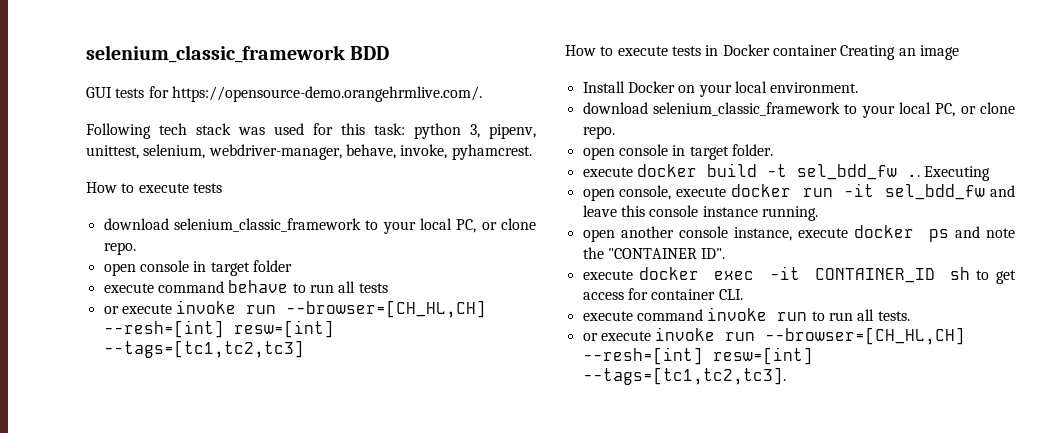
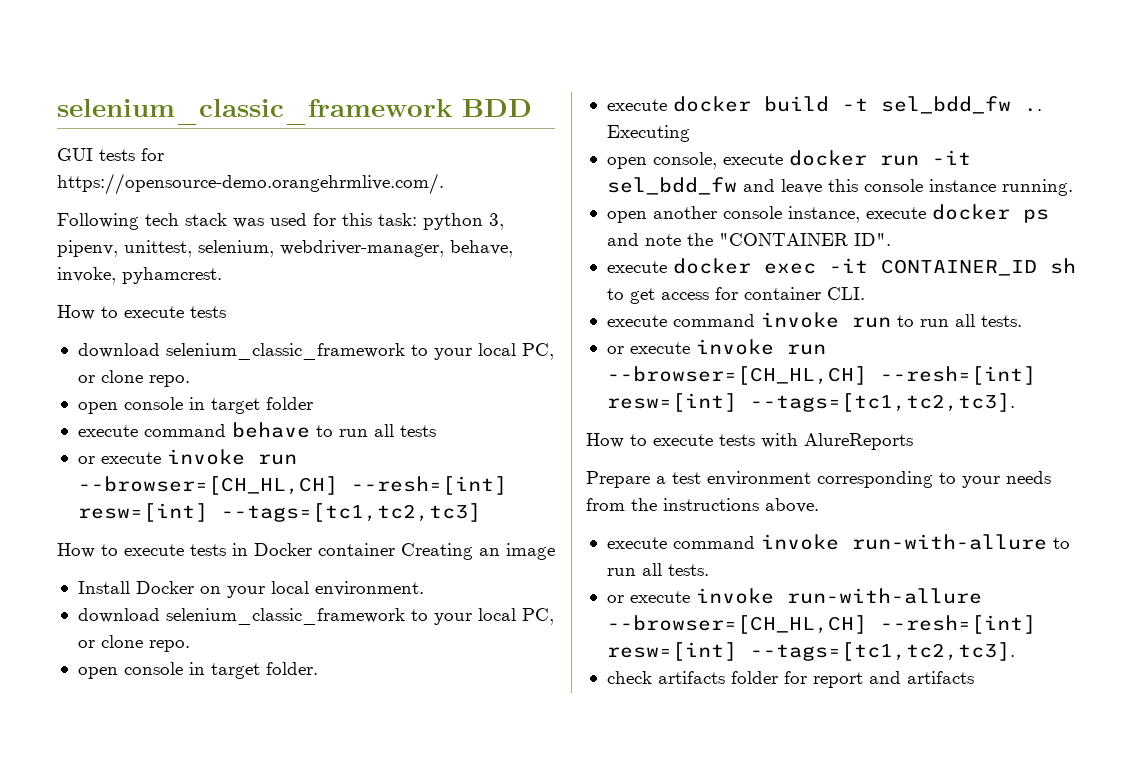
+ How to execute tests with AlureReports
+ Prepare a test environment corresponding to your needs from the instructions above.
+ execute command invoke run-with-allure to run all tests.
+ or execute invoke run-with-allure --browser=[CH_HL,CH] --resh=[int] resw=[int] --tags=[tc1,tc2,tc3].
+ check artifacts folder for report and artifacts

